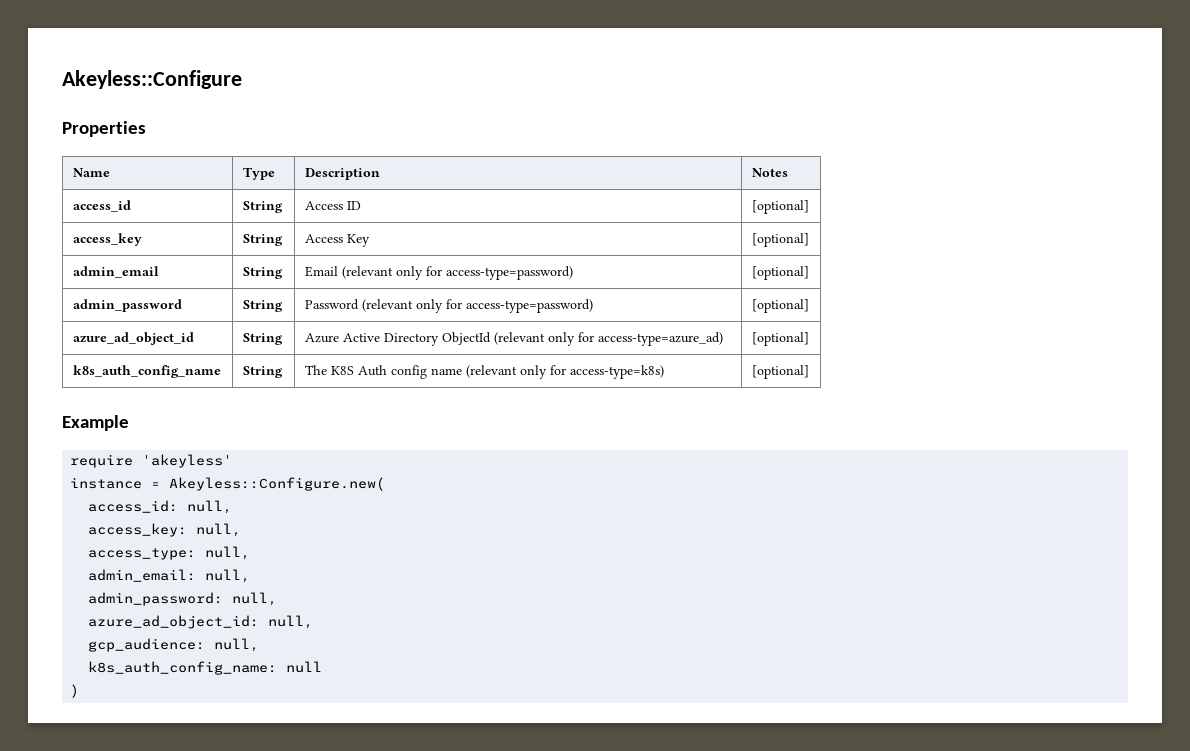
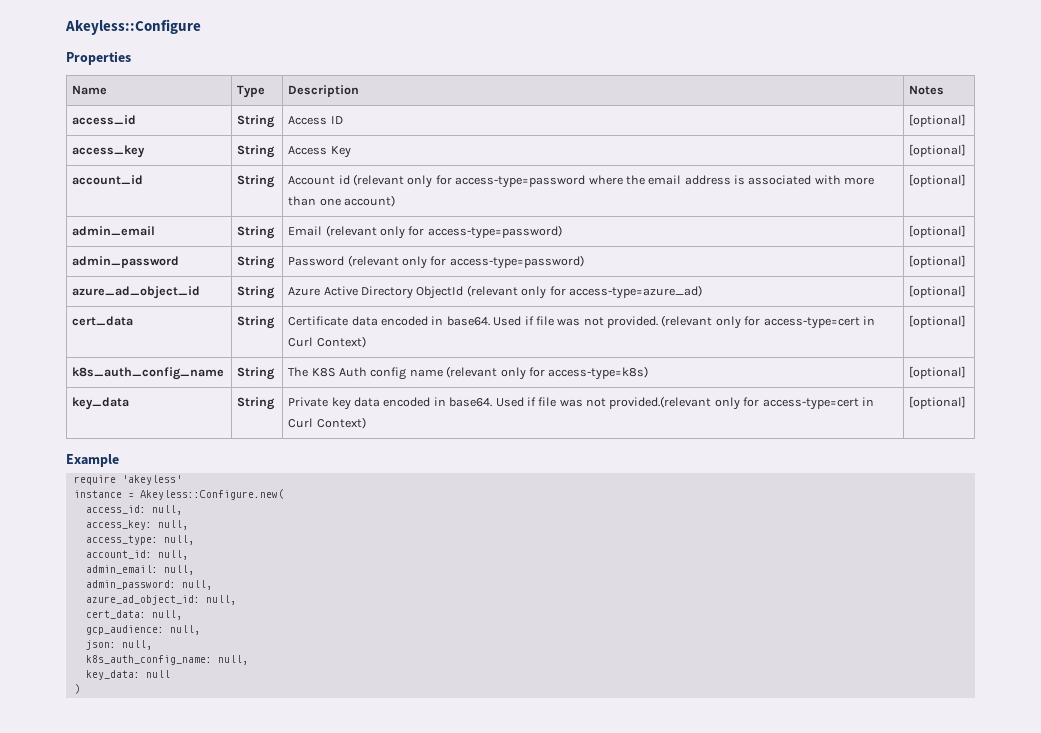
+ account_id | String | Account id (relevant only for access-type=password where the email address is associated with more than one account) | [optional]
+ cert_data | String | Certificate data encoded in base64. Used if file was not provided. (relevant only for access-type=cert in Curl Context) | [optional]
+ key_data | String | Private key data encoded in base64. Used if file was not provided.(relevant only for access-type=cert in Curl Context) | [optional]
+ account_id: null,
+ cert_data: null,
+ json: null,
- k8s_auth_config_name: null
+ k8s_auth_config_name: null,
+ key_data: null

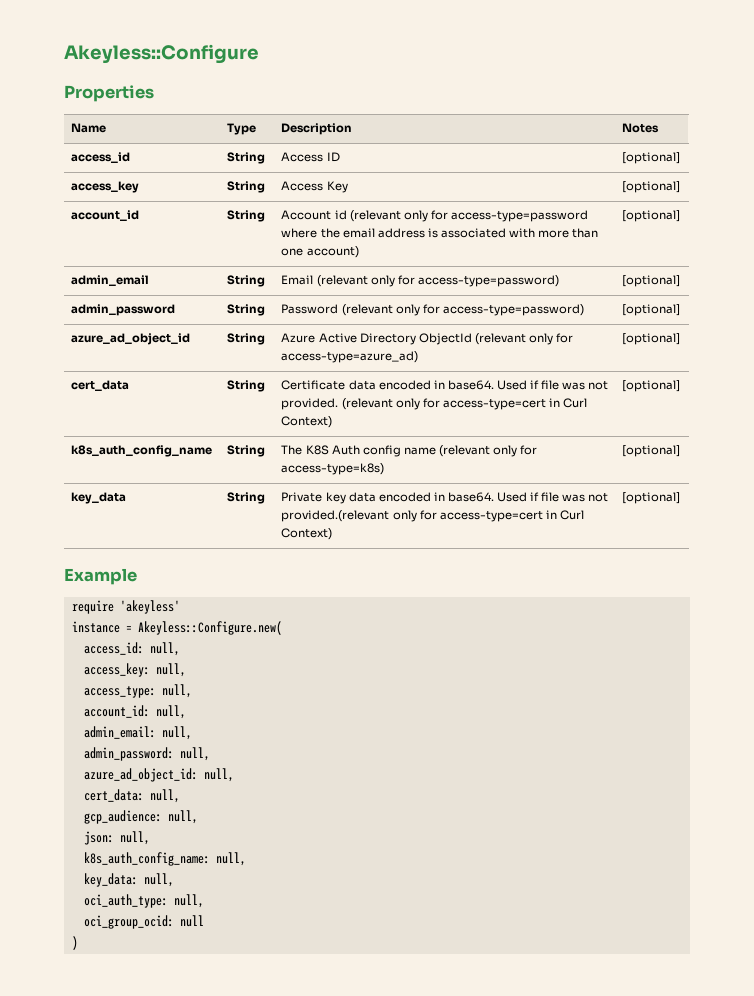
- key_data: null
+ key_data: null,
+ oci_auth_type: null,
+ oci_group_ocid: null

